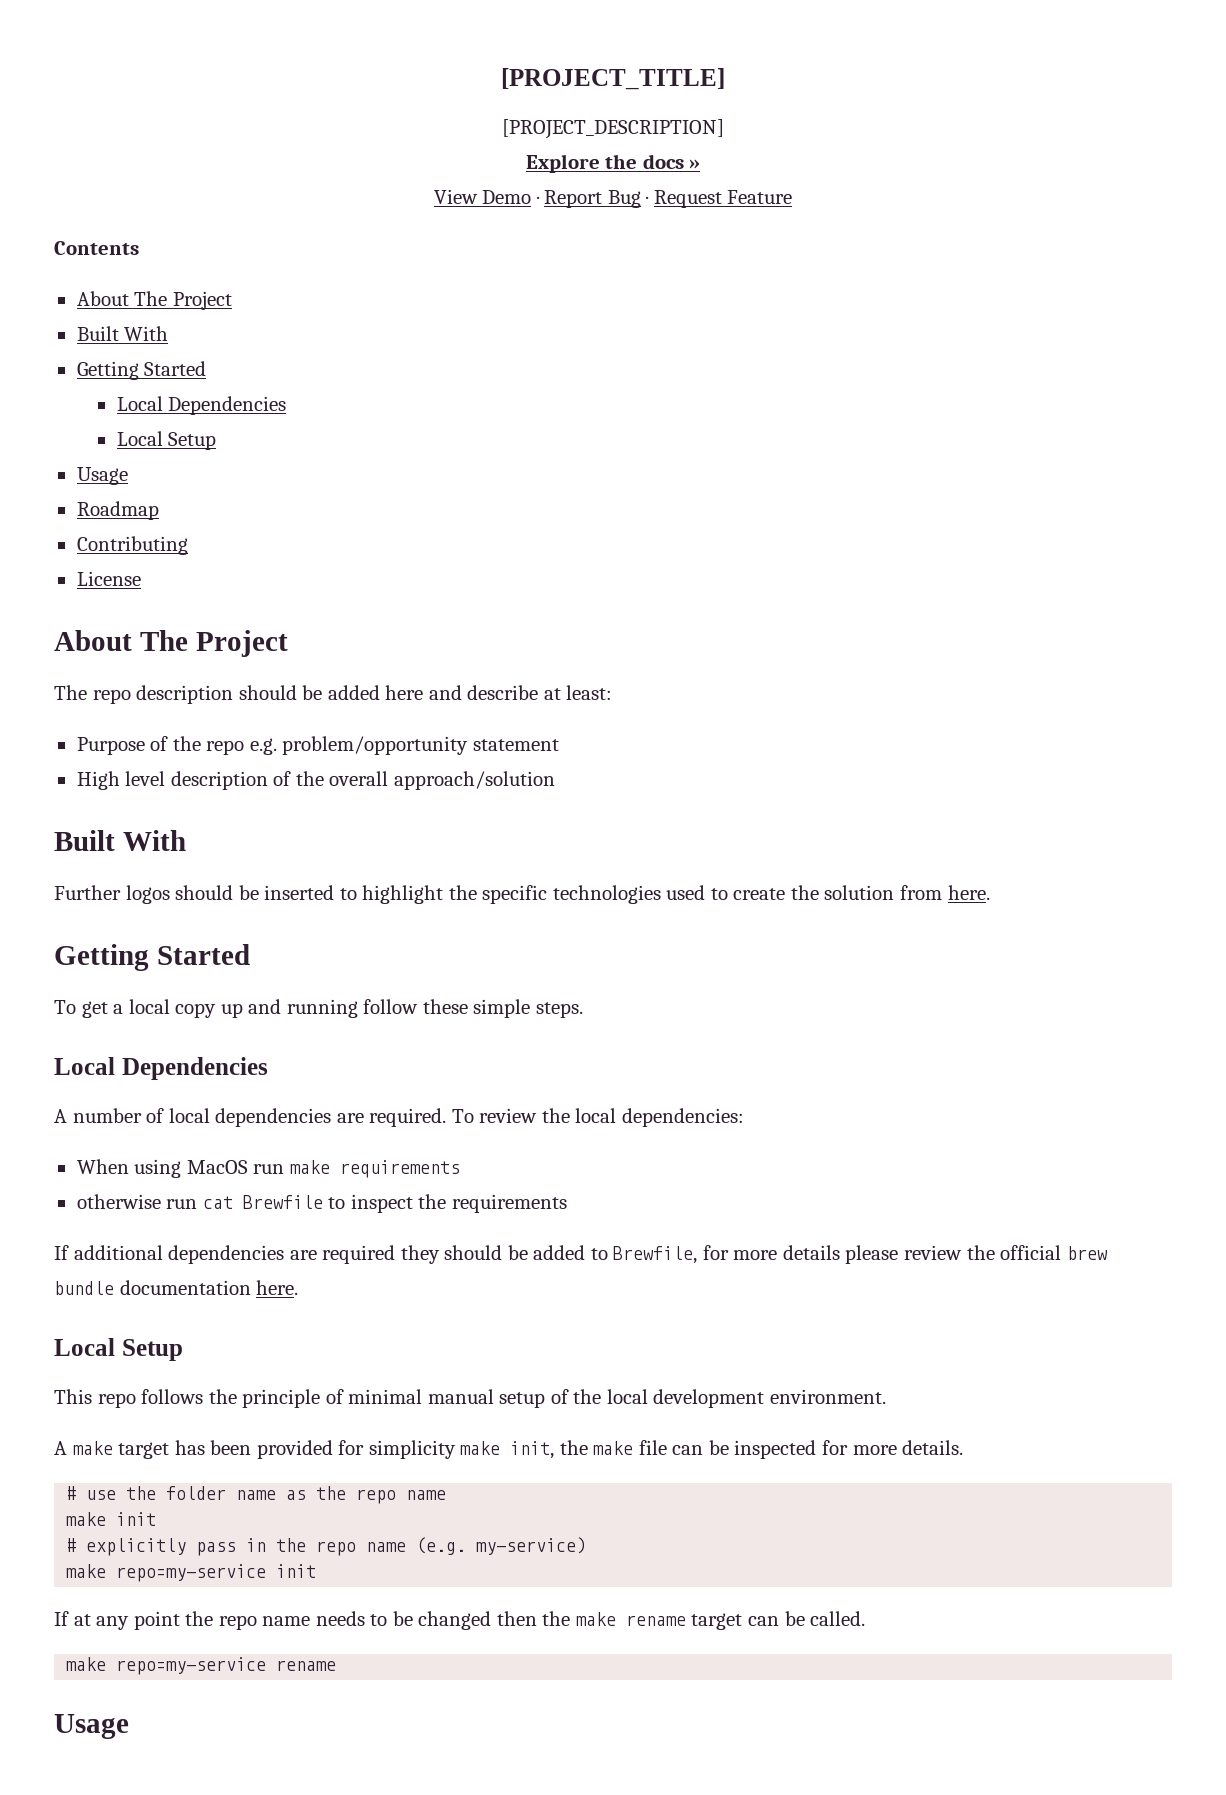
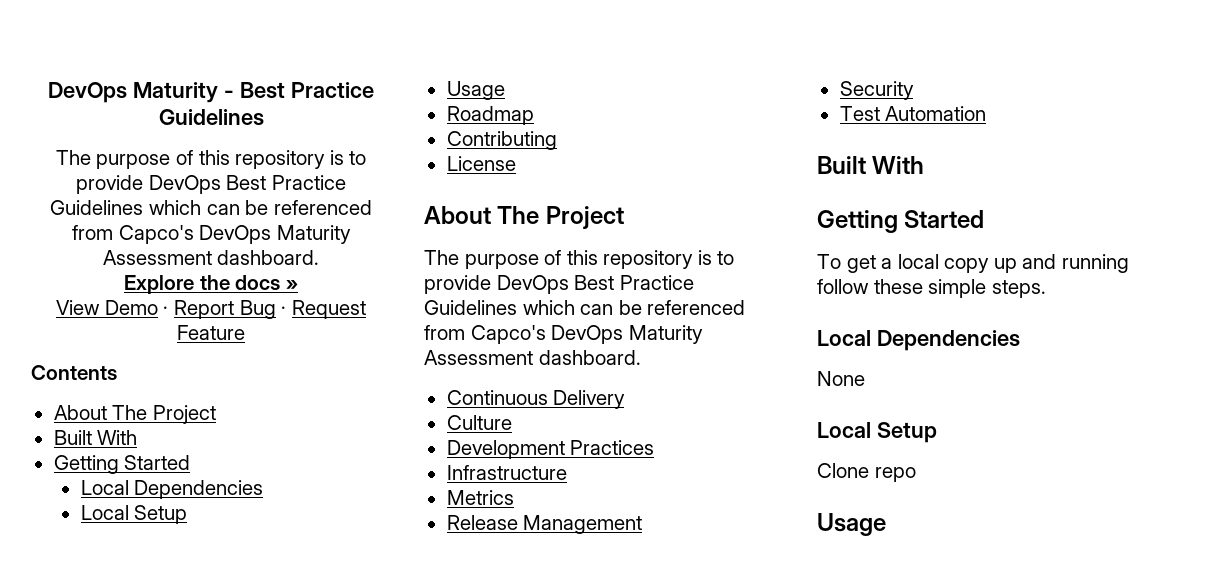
- [PROJECT_TITLE]
- [PROJECT_DESCRIPTION]
+ DevOps Maturity - Best Practice Guidelines
+ The purpose of this repository is to provide DevOps Best Practice Guidelines which can be referenced from Capco's DevOps Maturity Assessment dashboard.
  License
  About The Project
- The repo description should be added here and describe at least:
- Purpose of the repo e.g. problem/opportunity statement
- High level description of the overall approach/solution
+ The purpose of this repository is to provide DevOps Best Practice Guidelines which can be referenced from Capco's DevOps Maturity Assessment dashboard.
+ Continuous Delivery
+ Culture
+ Development Practices
+ Infrastructure
+ Metrics
+ Release Management
+ Security
+ Test Automation
  Built With
- Further logos should be inserted to highlight the specific technologies used to create the solution from here.
- A number of local dependencies are required. To review the local dependencies:
- When using MacOS run make requirements
- otherwise run cat Brewfile to inspect the requirements
- If additional dependencies are required they should be added to Brewfile, for more details please review the official brew bundle documentation here.
+ None
  Local Setup
- This repo follows the principle of minimal manual setup of the local development environment.
- A make target has been provided for simplicity make init, the make file can be inspected for more details.
- # use the folder name as the repo name
- make init
- # explicitly pass in the repo name (e.g. my-service)
- make repo=my-service init
- If at any point the repo name needs to be changed then the make rename target can be called.
- make repo=my-service rename
+ Clone repo

